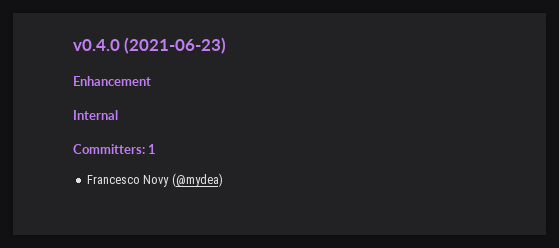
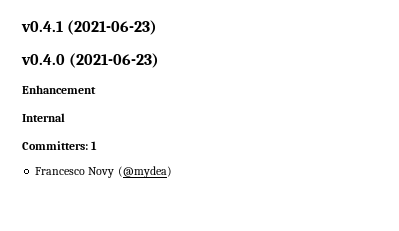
+ v0.4.1 (2021-06-23)

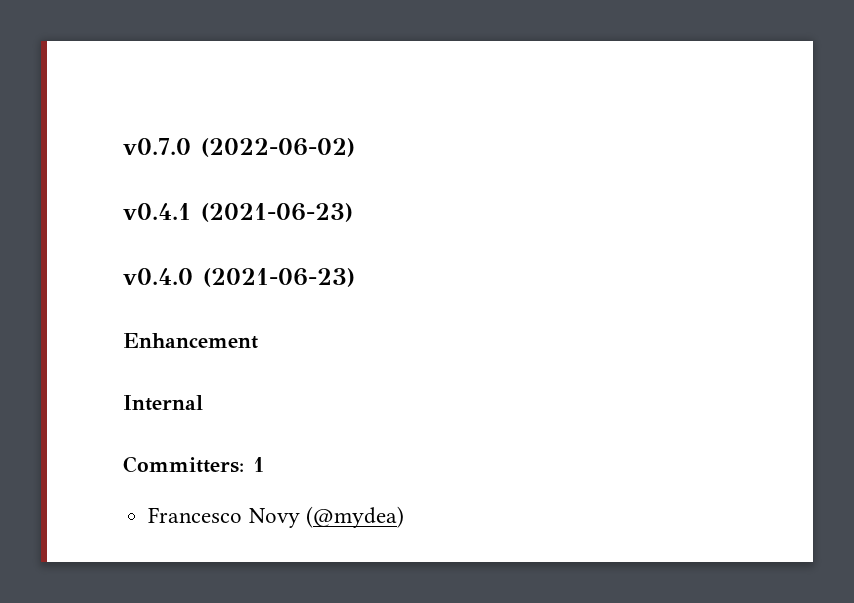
+ v0.7.0 (2022-06-02)

